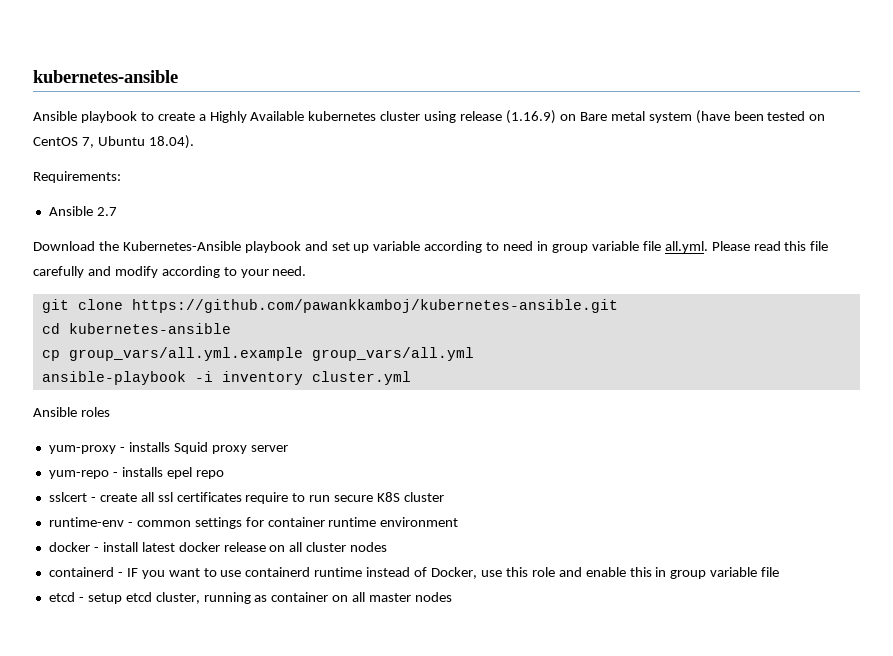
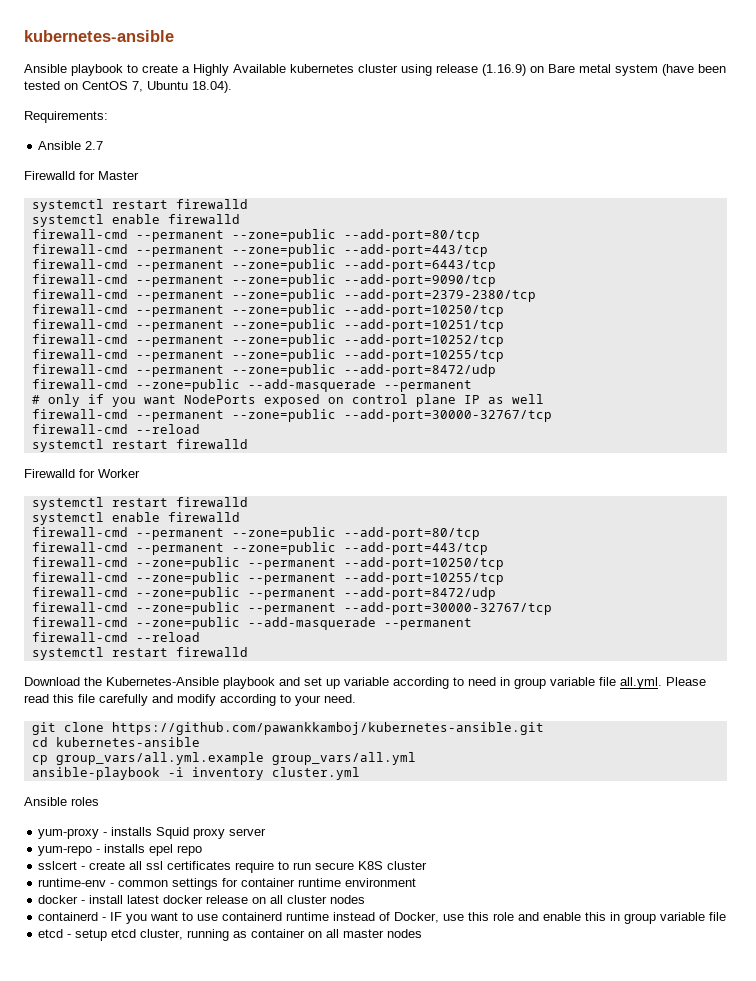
+ Firewalld for Master
+ systemctl restart firewalld
+ systemctl enable firewalld
+ firewall-cmd --permanent --zone=public --add-port=80/tcp
+ firewall-cmd --permanent --zone=public --add-port=443/tcp
+ firewall-cmd --permanent --zone=public --add-port=6443/tcp
+ firewall-cmd --permanent --zone=public --add-port=9090/tcp
+ firewall-cmd --permanent --zone=public --add-port=2379-2380/tcp
+ firewall-cmd --permanent --zone=public --add-port=10250/tcp
+ firewall-cmd --permanent --zone=public --add-port=10251/tcp
+ firewall-cmd --permanent --zone=public --add-port=10252/tcp
+ firewall-cmd --permanent --zone=public --add-port=10255/tcp
+ firewall-cmd --permanent --zone=public --add-port=8472/udp
+ firewall-cmd --zone=public --add-masquerade --permanent
+ # only if you want NodePorts exposed on control plane IP as well
+ firewall-cmd --permanent --zone=public --add-port=30000-32767/tcp
+ firewall-cmd --reload
+ systemctl restart firewalld
+ Firewalld for Worker
+ systemctl restart firewalld
+ systemctl enable firewalld
+ firewall-cmd --permanent --zone=public --add-port=80/tcp
+ firewall-cmd --permanent --zone=public --add-port=443/tcp
+ firewall-cmd --zone=public --permanent --add-port=10250/tcp
+ firewall-cmd --zone=public --permanent --add-port=10255/tcp
+ firewall-cmd --zone=public --permanent --add-port=8472/udp
+ firewall-cmd --zone=public --permanent --add-port=30000-32767/tcp
+ firewall-cmd --zone=public --add-masquerade --permanent
+ firewall-cmd --reload
+ systemctl restart firewalld

